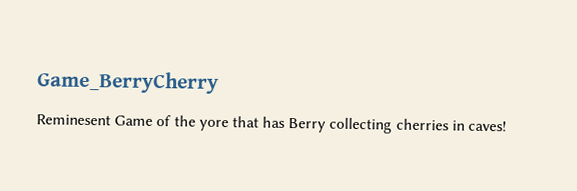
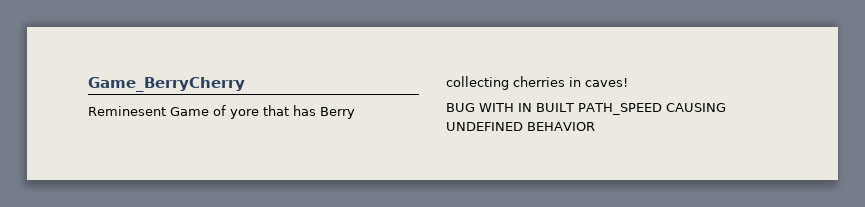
- Reminesent Game of the yore that has Berry collecting cherries in caves!
+ Reminesent Game of yore that has Berry collecting cherries in caves!
+ BUG WITH IN BUILT PATH_SPEED CAUSING UNDEFINED BEHAVIOR

